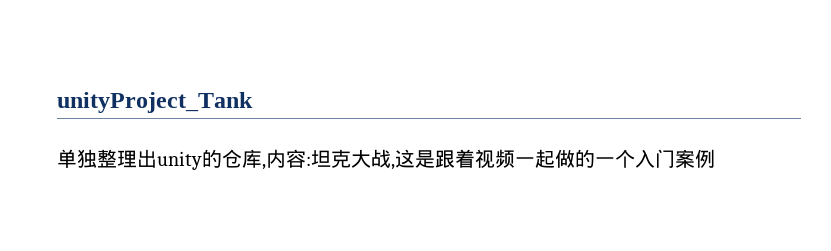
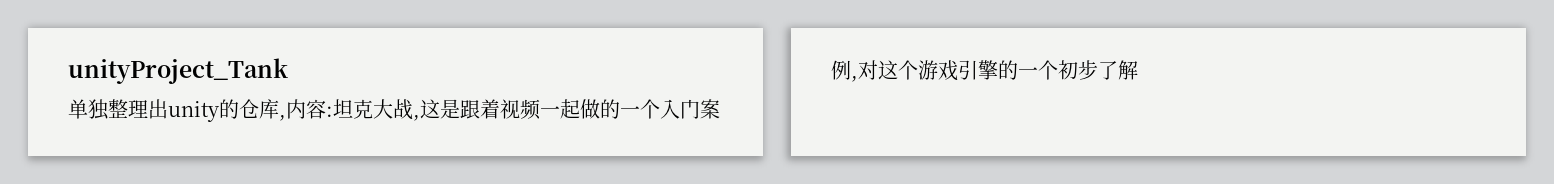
- 单独整理出unity的仓库,内容:坦克大战,这是跟着视频一起做的一个入门案例
+ 单独整理出unity的仓库,内容:坦克大战,这是跟着视频一起做的一个入门案例,对这个游戏引擎的一个初步了解

